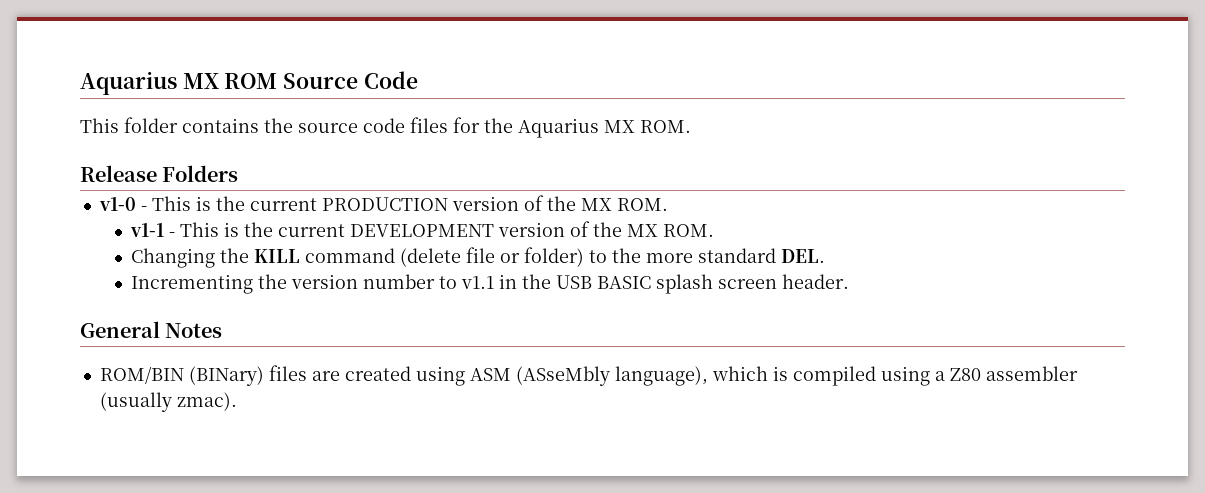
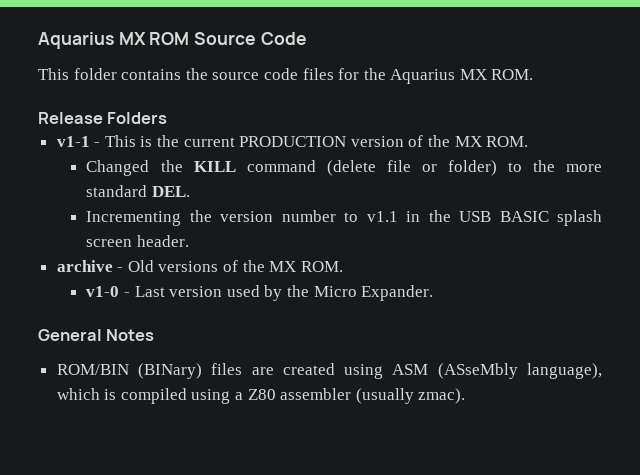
- v1-0 - This is the current PRODUCTION version of the MX ROM.
+ v1-1 - This is the current PRODUCTION version of the MX ROM.
- v1-1 - This is the current DEVELOPMENT version of the MX ROM.
- Changing the KILL command (delete file or folder) to the more standard DEL.
+ Changed the KILL command (delete file or folder) to the more standard DEL.
+ archive - Old versions of the MX ROM.
+ v1-0 - Last version used by the Micro Expander.

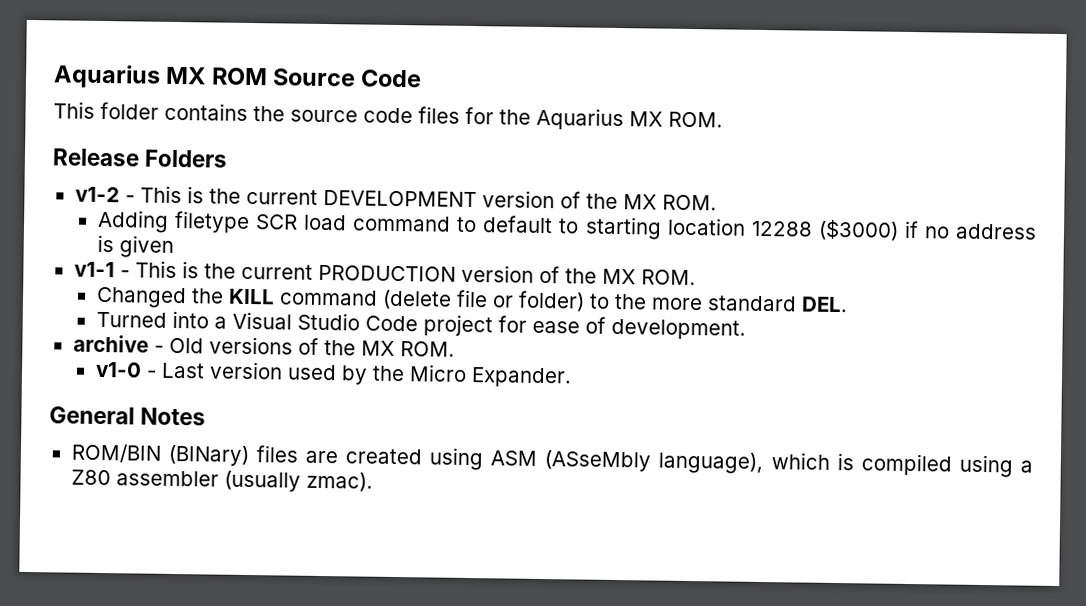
+ v1-2 - This is the current DEVELOPMENT version of the MX ROM.
+ Adding filetype SCR load command to default to starting location 12288 ($3000) if no address is given
- Incrementing the version number to v1.1 in the USB BASIC splash screen header.
+ Turned into a Visual Studio Code project for ease of development.

